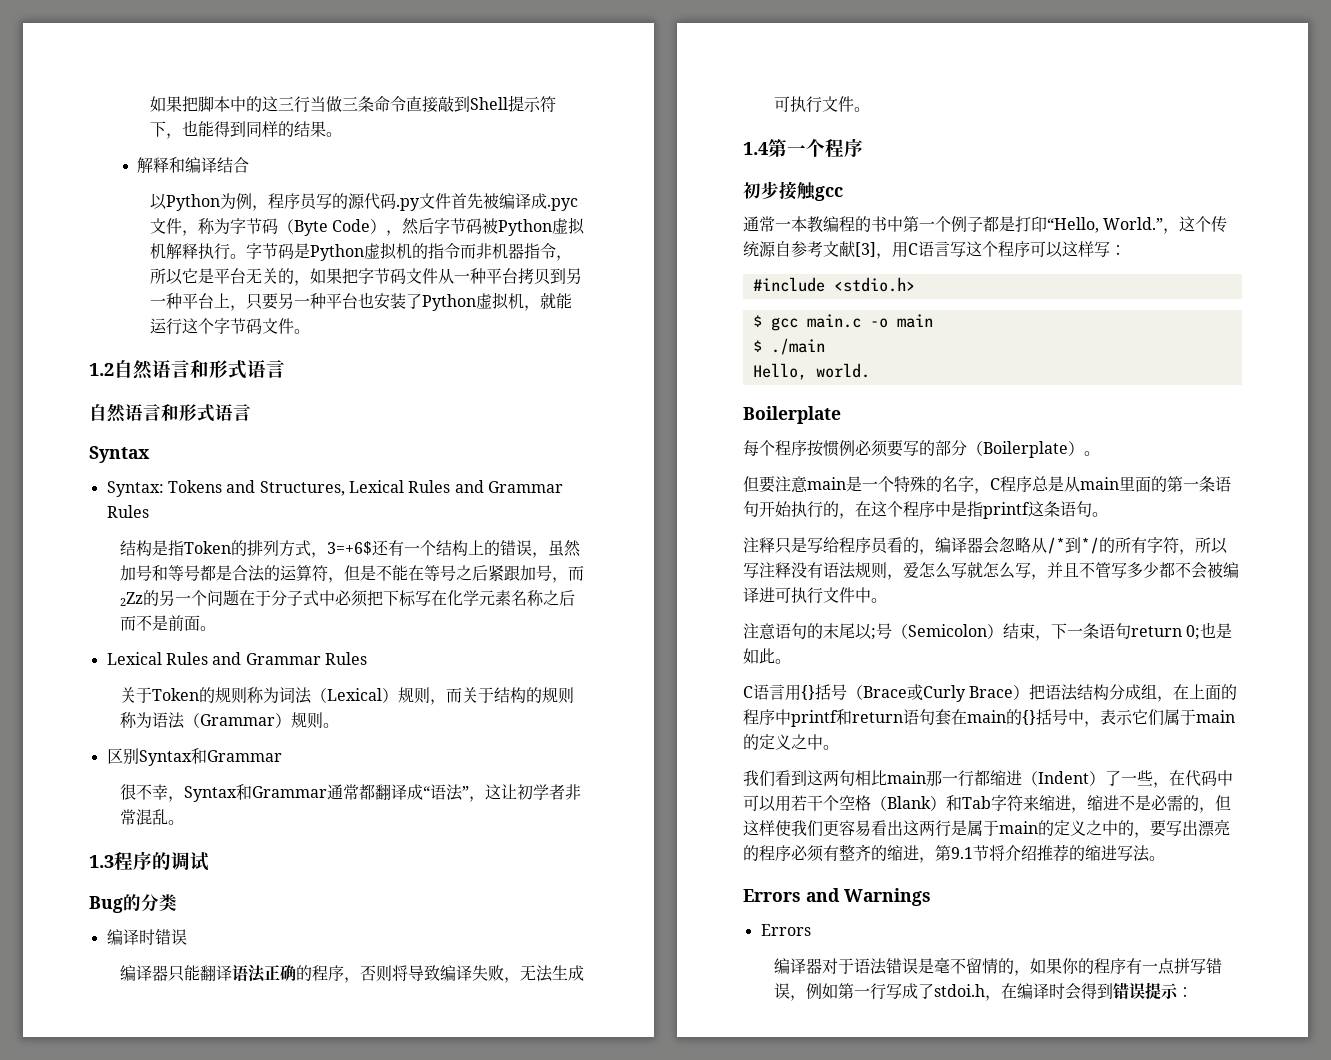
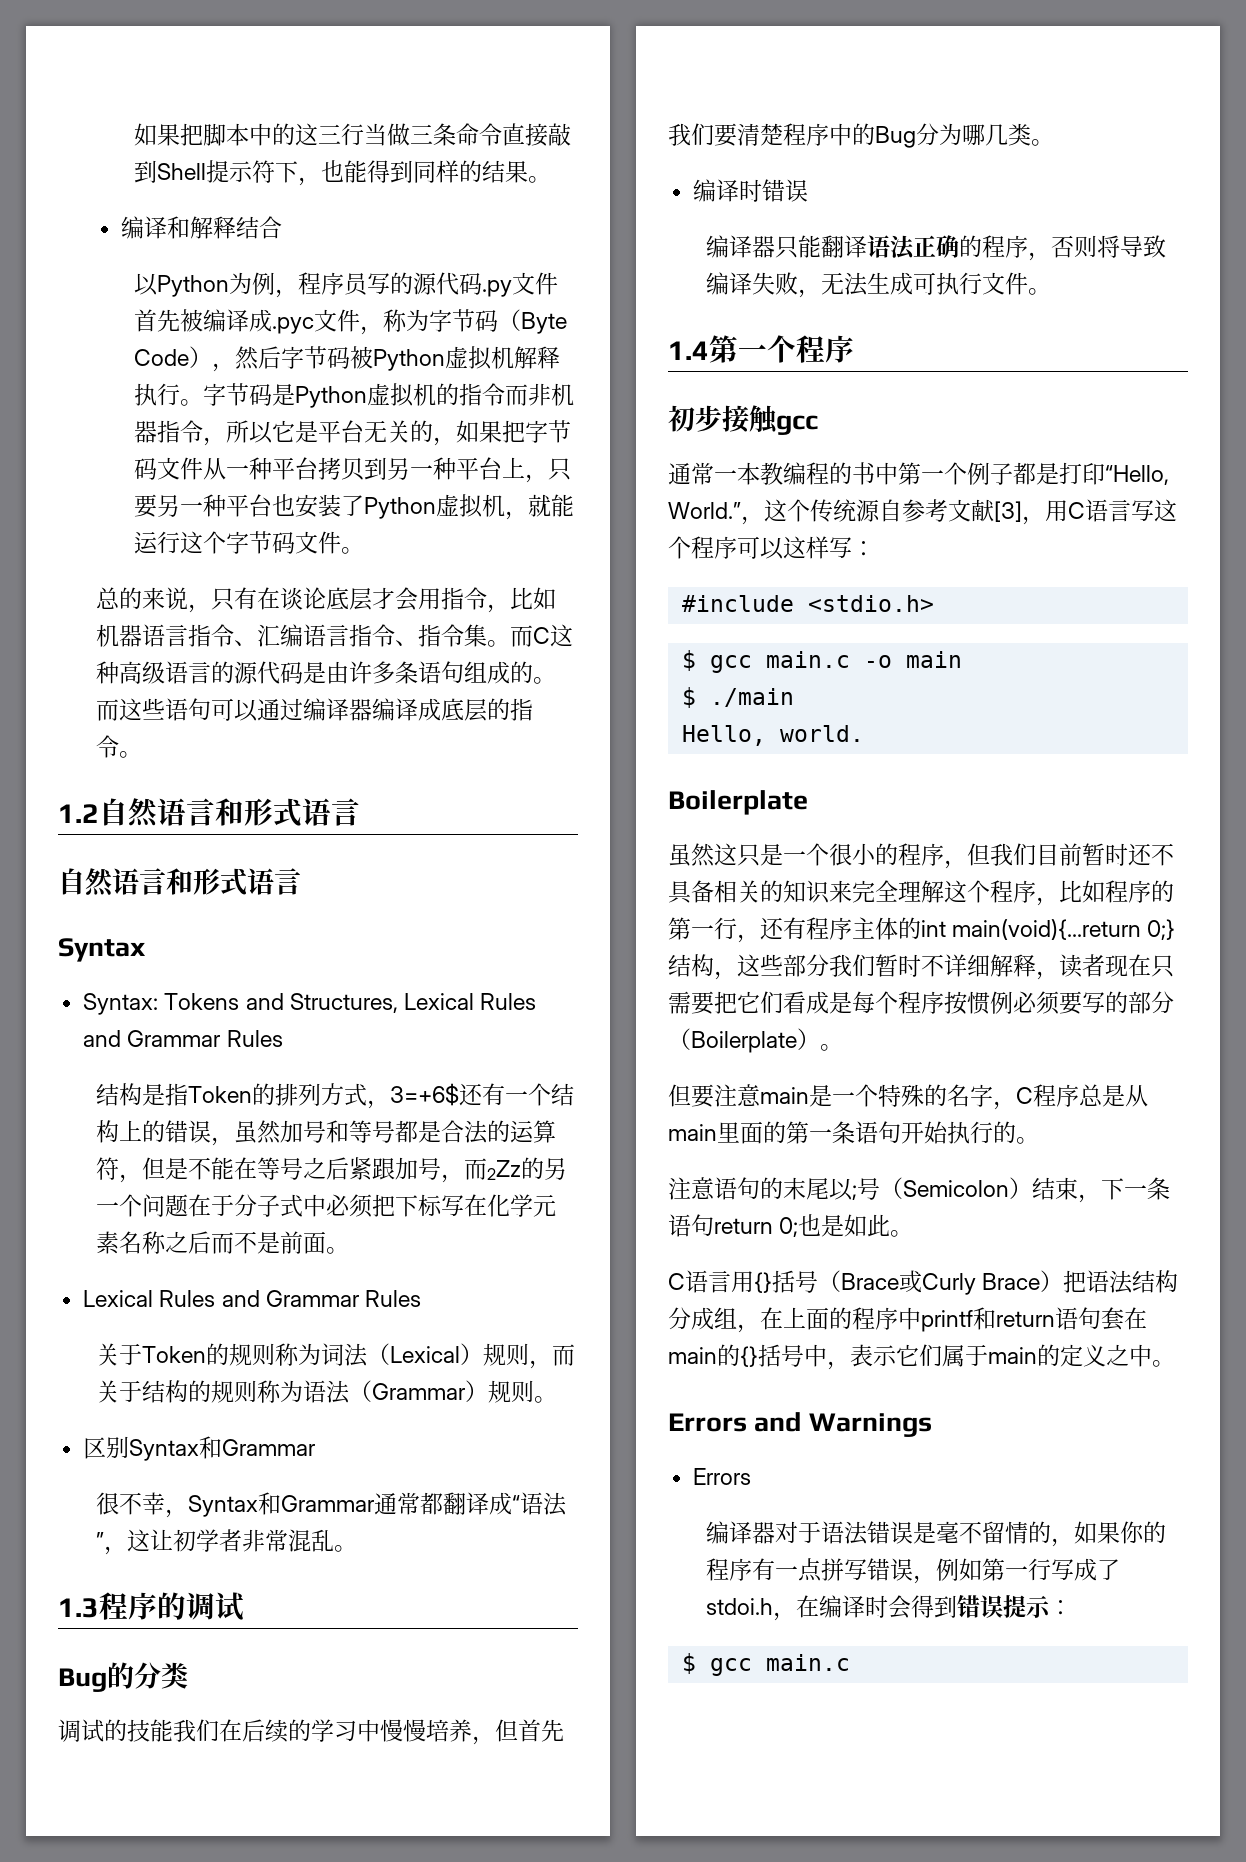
- 解释和编译结合
+ 编译和解释结合
+ 总的来说，只有在谈论底层才会用指令，比如机器语言指令、汇编语言指令、指令集。而C这种高级语言的源代码是由许多条语句组成的。而这些语句可以通过编译器编译成底层的指令。
+ 调试的技能我们在后续的学习中慢慢培养，但首先我们要清楚程序中的Bug分为哪几类。
- 每个程序按惯例必须要写的部分（Boilerplate）。
+ 虽然这只是一个很小的程序，但我们目前暂时还不具备相关的知识来完全理解这个程序，比如程序的第一行，还有程序主体的int main(void){...return 0;}结构，这些部分我们暂时不详细解释，读者现在只需要把它们看成是每个程序按惯例必须要写的部分（Boilerplate）。
- 但要注意main是一个特殊的名字，C程序总是从main里面的第一条语句开始执行的，在这个程序中是指printf这条语句。
- 注释只是写给程序员看的，编译器会忽略从/*到*/的所有字符，所以写注释没有语法规则，爱怎么写就怎么写，并且不管写多少都不会被编译进可执行文件中。
+ 但要注意main是一个特殊的名字，C程序总是从main里面的第一条语句开始执行的。
- 我们看到这两句相比main那一行都缩进（Indent）了一些，在代码中可以用若干个空格（Blank）和Tab字符来缩进，缩进不是必需的，但这样使我们更容易看出这两行是属于main的定义之中的，要写出漂亮的程序必须有整齐的缩进，第9.1节将介绍推荐的缩进写法。
  编译器对于语法错误是毫不留情的，如果你的程序有一点拼写错误，例如第一行写成了stdoi.h，在编译时会得到错误提示：
+ $ gcc main.c

